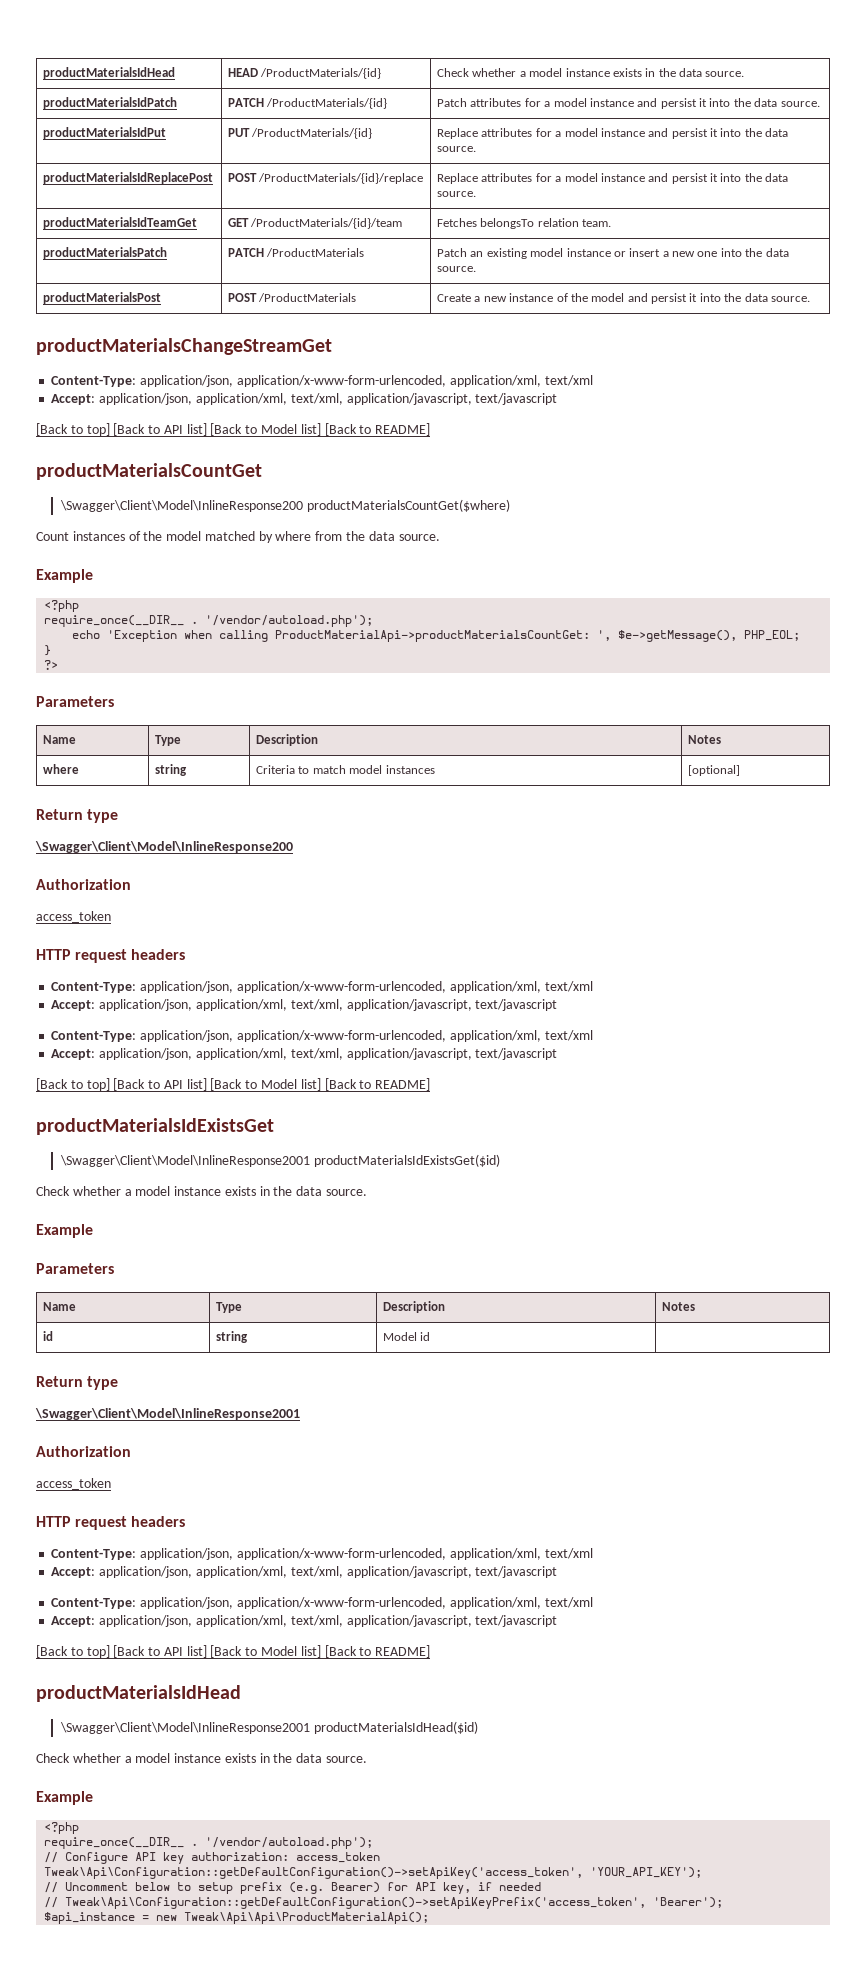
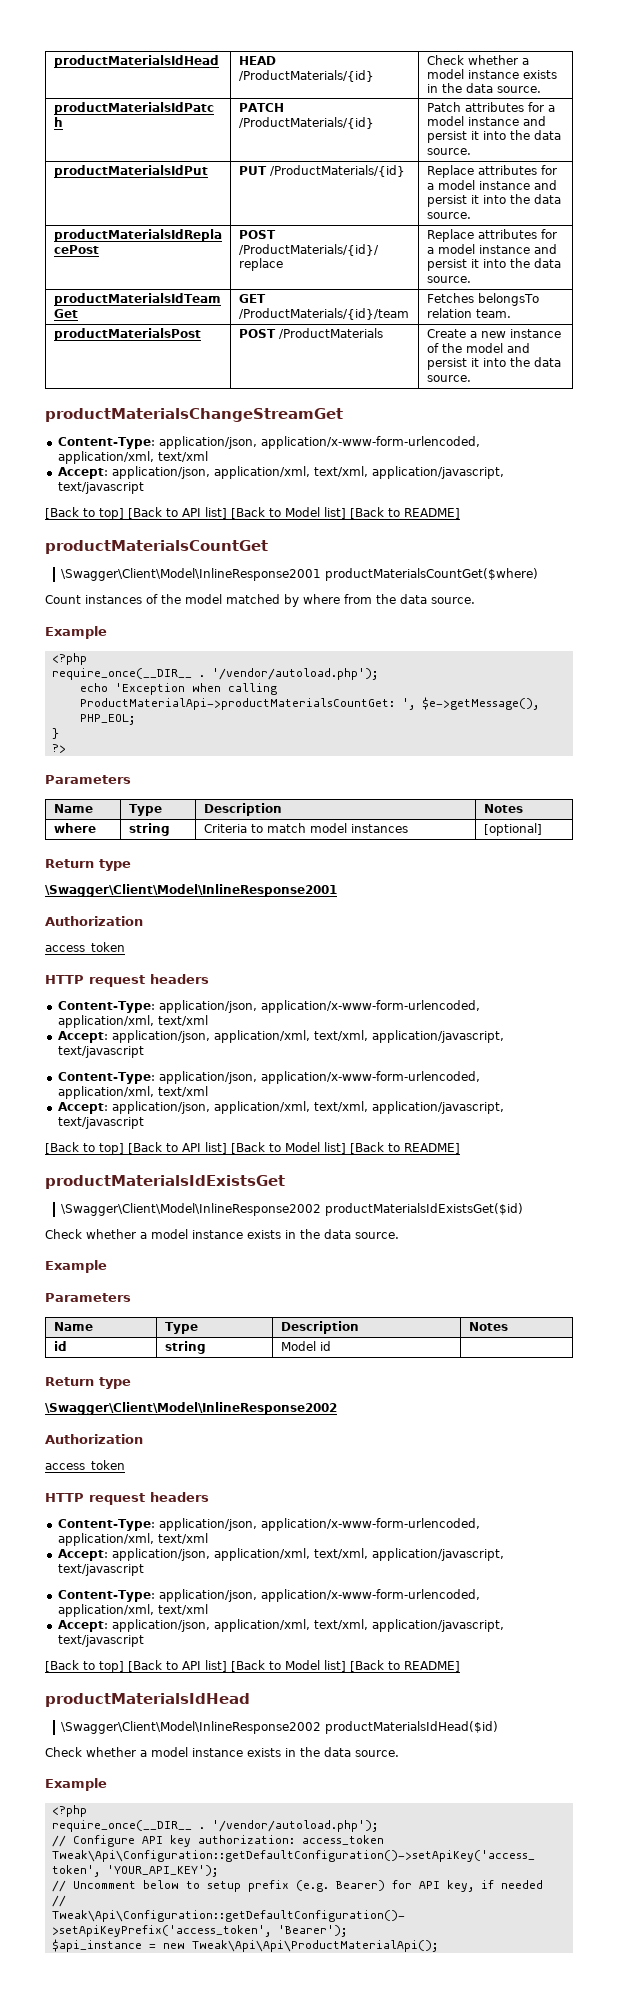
- productMaterialsPatch | PATCH /ProductMaterials | Patch an existing model instance or insert a new one into the data source.
- \Swagger\Client\Model\InlineResponse200 productMaterialsCountGet($where)
+ \Swagger\Client\Model\InlineResponse2001 productMaterialsCountGet($where)
  where | string | Criteria to match model instances | [optional]
  Return type
- \Swagger\Client\Model\InlineResponse200
+ \Swagger\Client\Model\InlineResponse2001
- \Swagger\Client\Model\InlineResponse2001 productMaterialsIdExistsGet($id)
+ \Swagger\Client\Model\InlineResponse2002 productMaterialsIdExistsGet($id)
  id | string | Model id |
  Return type
- \Swagger\Client\Model\InlineResponse2001
+ \Swagger\Client\Model\InlineResponse2002
- \Swagger\Client\Model\InlineResponse2001 productMaterialsIdHead($id)
+ \Swagger\Client\Model\InlineResponse2002 productMaterialsIdHead($id)

